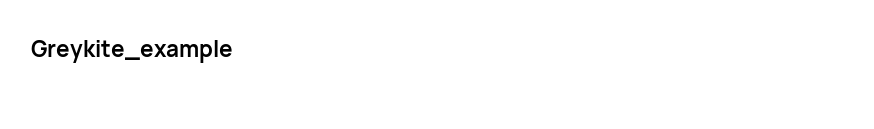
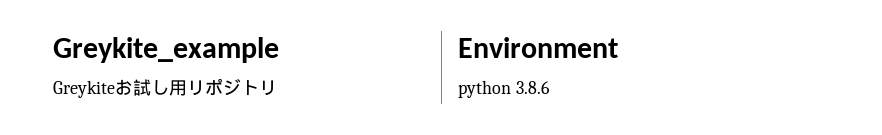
+ Greykiteお試し用リポジトリ
+ Environment
+ python 3.8.6

